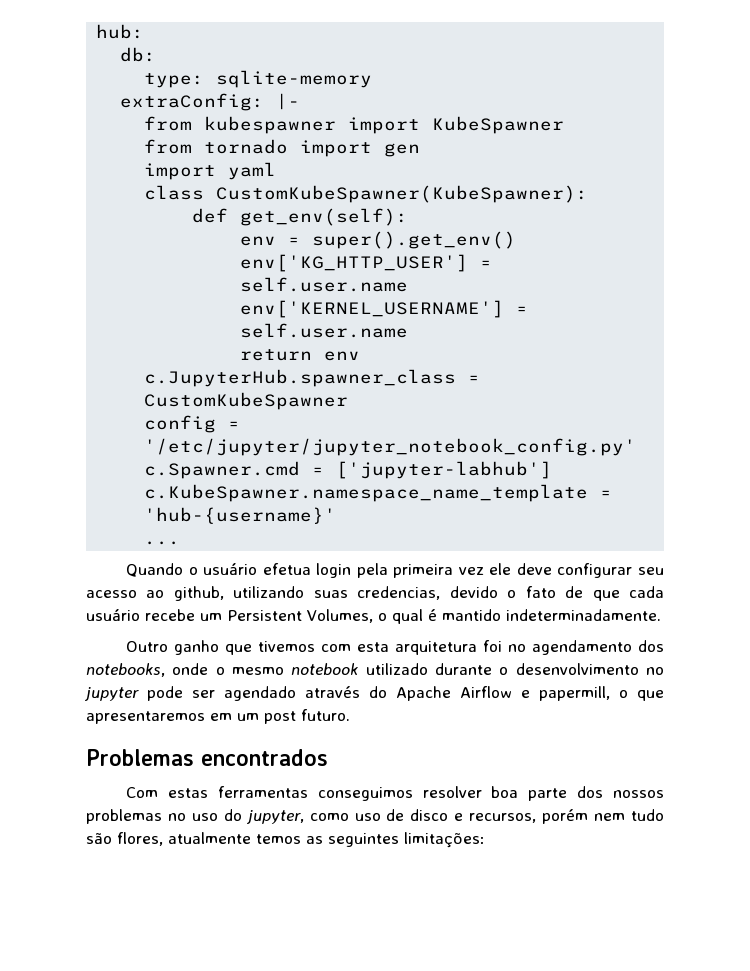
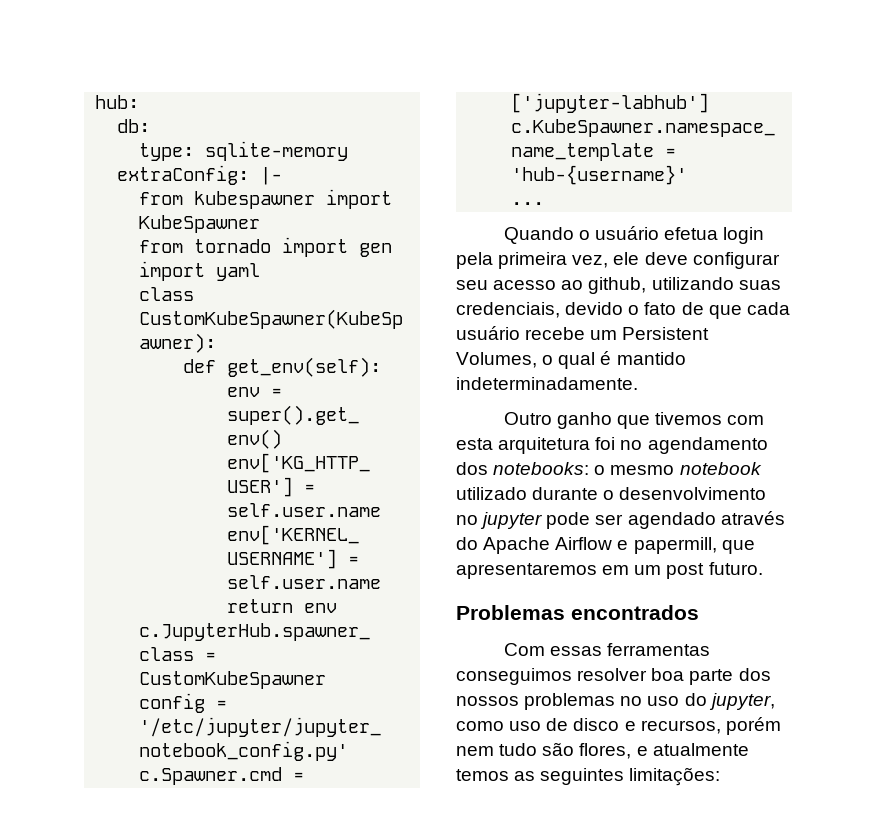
- Quando o usuário efetua login pela primeira vez ele deve configurar seu acesso ao github, utilizando suas credencias, devido o fato de que cada usuário recebe um Persistent Volumes, o qual é mantido indeterminadamente.
+ Quando o usuário efetua login pela primeira vez, ele deve configurar seu acesso ao github, utilizando suas credenciais, devido o fato de que cada usuário recebe um Persistent Volumes, o qual é mantido indeterminadamente.
- Outro ganho que tivemos com esta arquitetura foi no agendamento dos notebooks, onde o mesmo notebook utilizado durante o desenvolvimento no jupyter pode ser agendado através do Apache Airflow e papermill, o que apresentaremos em um post futuro.
+ Outro ganho que tivemos com esta arquitetura foi no agendamento dos notebooks: o mesmo notebook utilizado durante o desenvolvimento no jupyter pode ser agendado através do Apache Airflow e papermill, que apresentaremos em um post futuro.
- Com estas ferramentas conseguimos resolver boa parte dos nossos problemas no uso do jupyter, como uso de disco e recursos, porém nem tudo são flores, atualmente temos as seguintes limitações:
+ Com essas ferramentas conseguimos resolver boa parte dos nossos problemas no uso do jupyter, como uso de disco e recursos, porém nem tudo são flores, e atualmente temos as seguintes limitações:

